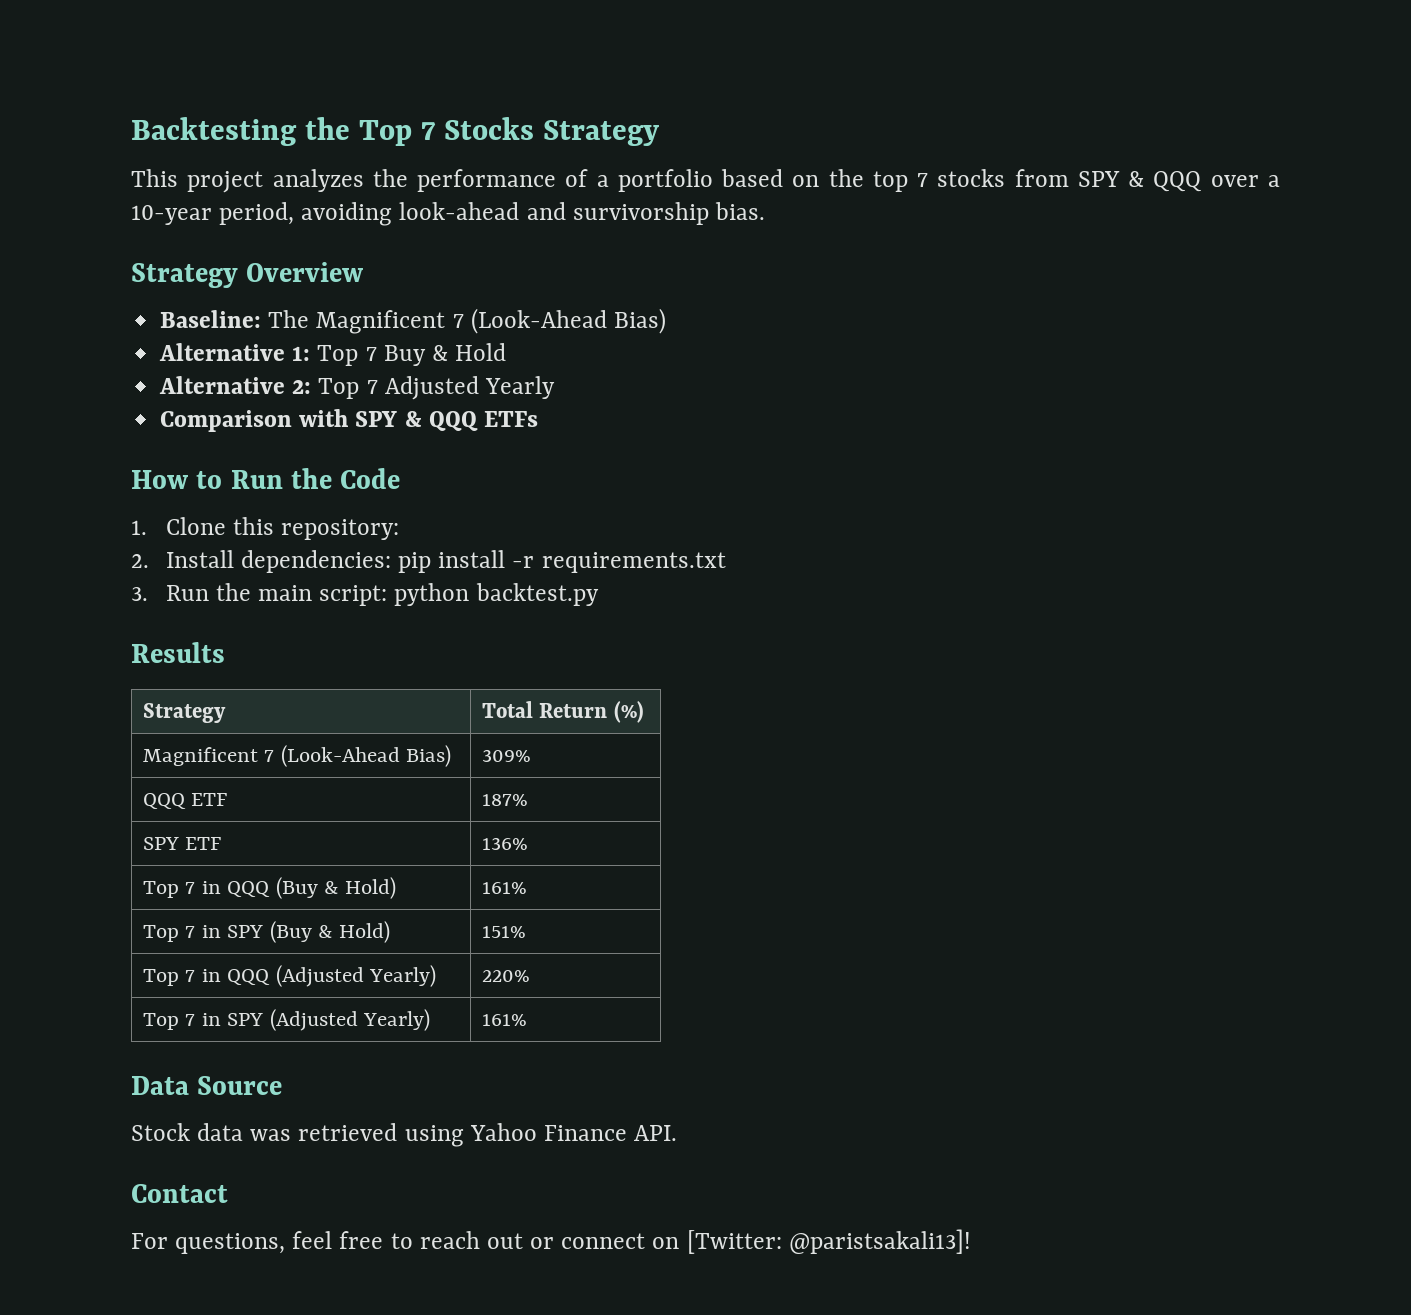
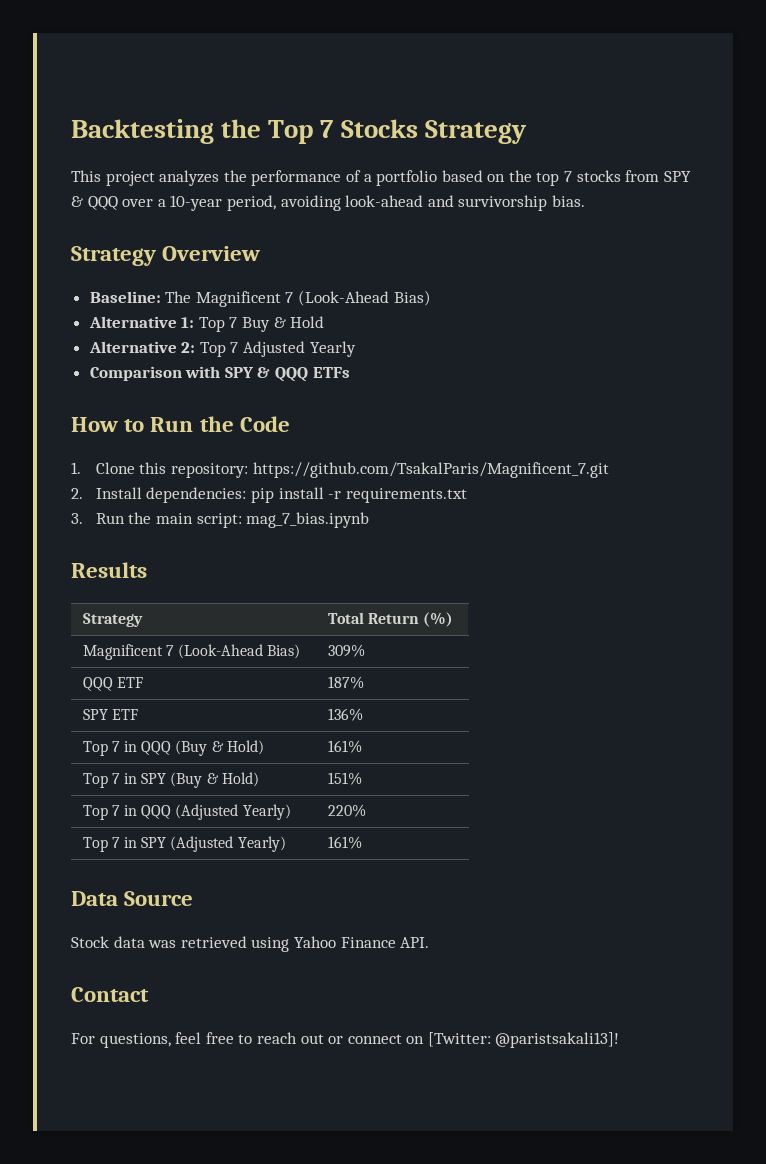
- 1. Clone this repository:
+ 1. Clone this repository: https://github.com/TsakalParis/Magnificent_7.git
- 3. Run the main script: python backtest.py
+ 3. Run the main script: mag_7_bias.ipynb

